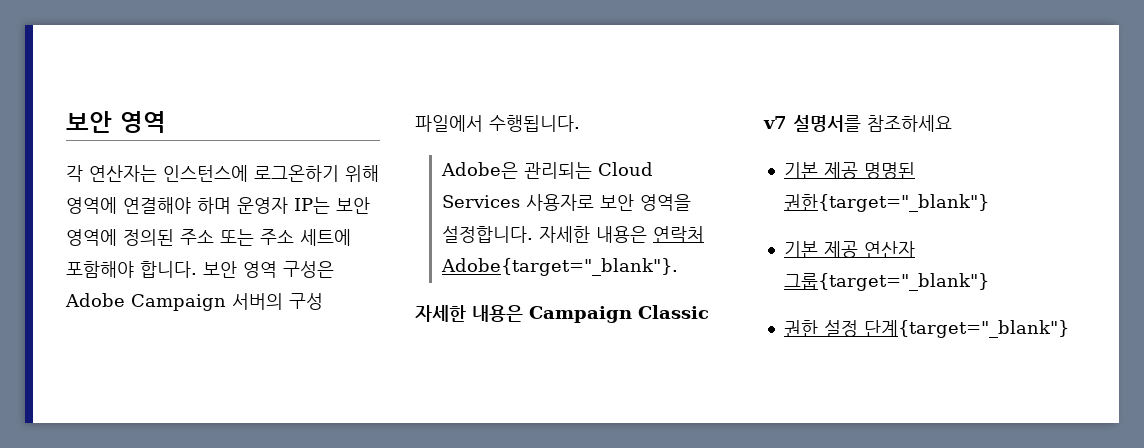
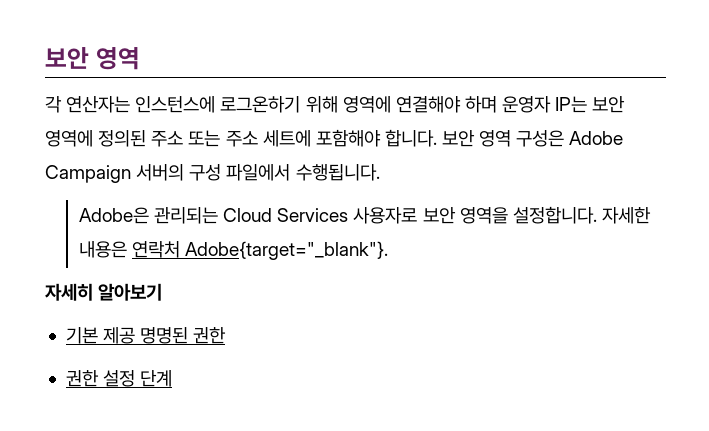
- 자세한 내용은 Campaign Classic v7 설명서를 참조하세요
- 기본 제공 명명된 권한{target="_blank"}
- 기본 제공 연산자 그룹{target="_blank"}
+ 자세히 알아보기
+ 기본 제공 명명된 권한
- 권한 설정 단계{target="_blank"}
+ 권한 설정 단계

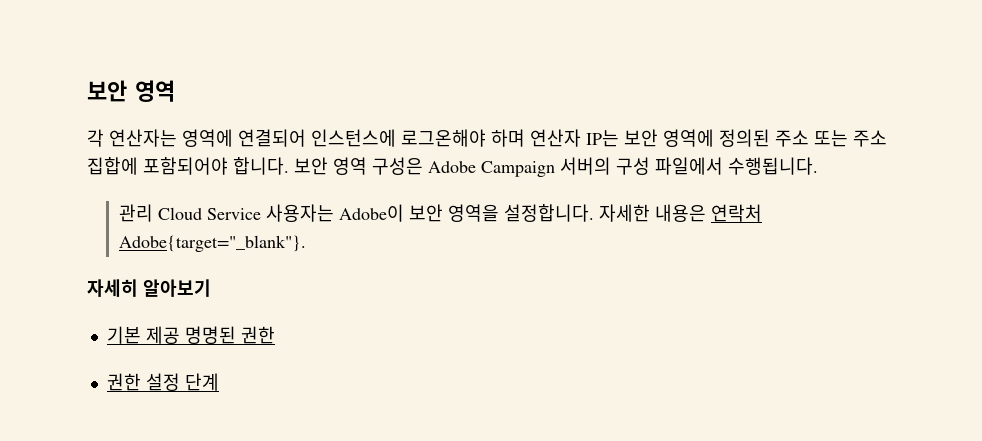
- 각 연산자는 인스턴스에 로그온하기 위해 영역에 연결해야 하며 운영자 IP는 보안 영역에 정의된 주소 또는 주소 세트에 포함해야 합니다.
+ 각 연산자는 영역에 연결되어 인스턴스에 로그온해야 하며 연산자 IP는 보안 영역에 정의된 주소 또는 주소 집합에 포함되어야 합니다.
- Adobe은 관리되는 Cloud Services 사용자로 보안 영역을 설정합니다.
+ 관리 Cloud Service 사용자는 Adobe이 보안 영역을 설정합니다.

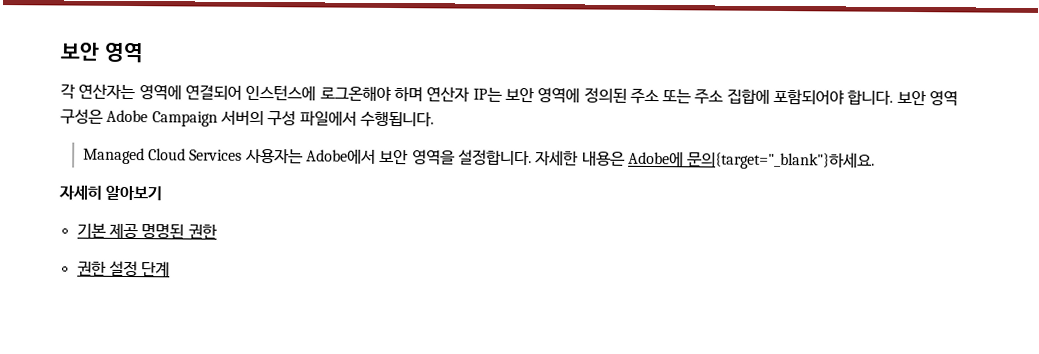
- 관리 Cloud Service 사용자는 Adobe이 보안 영역을 설정합니다.
+ Managed Cloud Services 사용자는 Adobe에서 보안 영역을 설정합니다.
- 자세한 내용은 연락처 Adobe{target="_blank"}.
+ 자세한 내용은 Adobe에 문의{target="_blank"}하세요.

